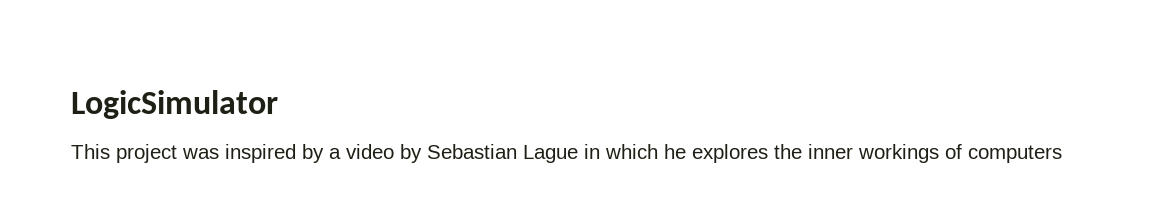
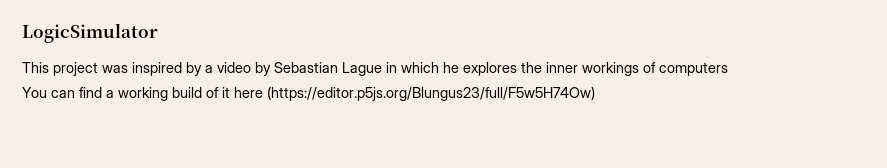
+ You can find a working build of it here (https://editor.p5js.org/Blungus23/full/F5w5H74Ow)

